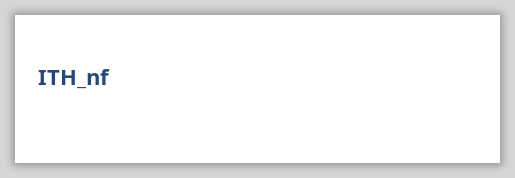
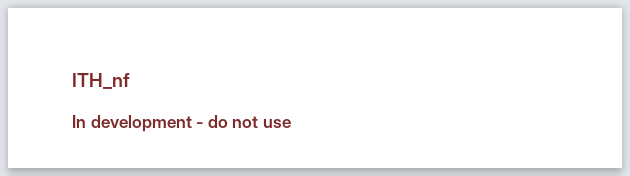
+ In development - do not use

